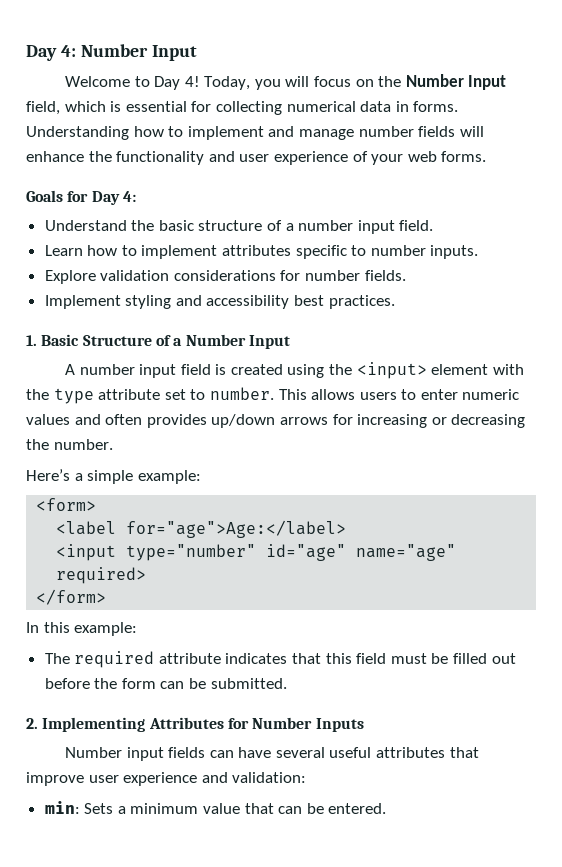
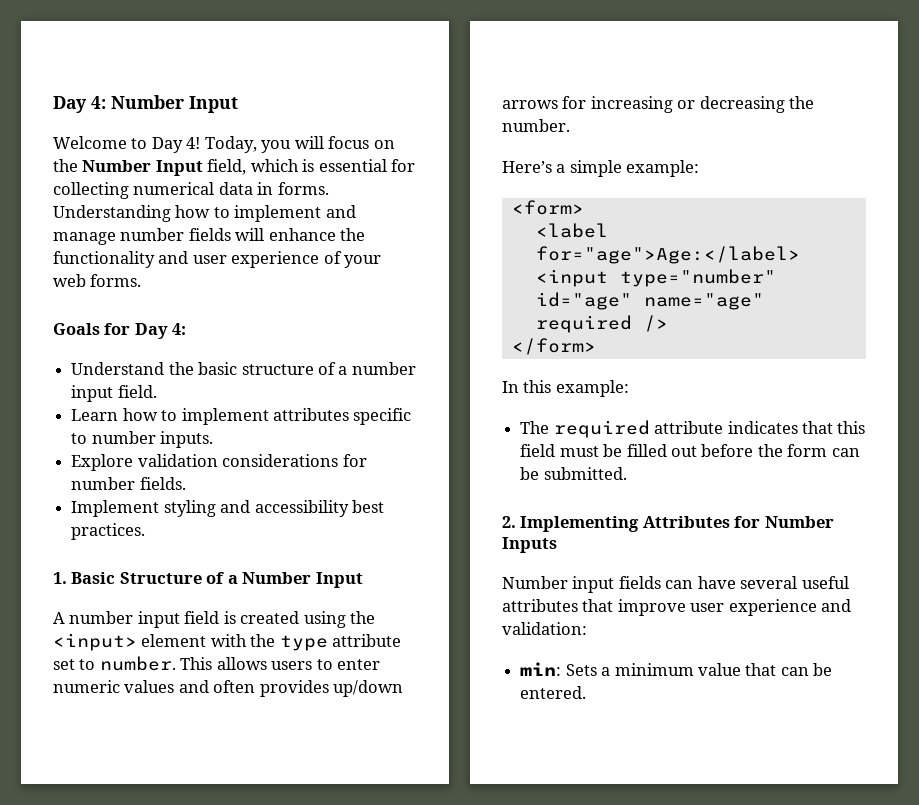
- <input type="number" id="age" name="age" required>
+ <input type="number" id="age" name="age" required />

